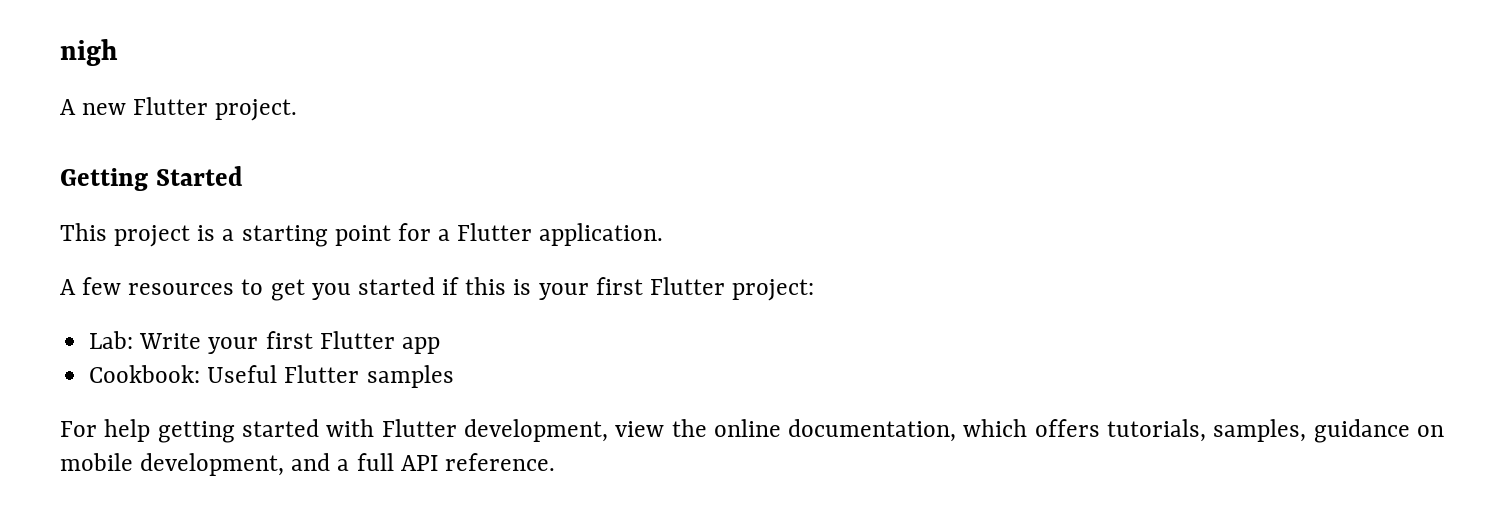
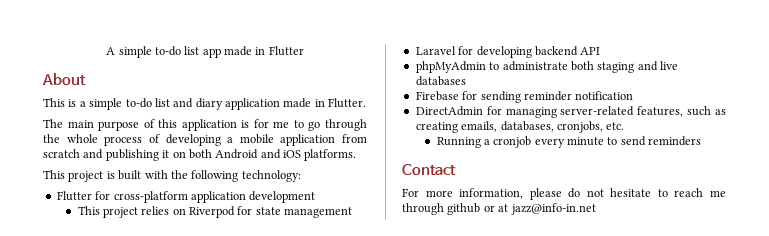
- nigh
- A new Flutter project.
- Getting Started
- This project is a starting point for a Flutter application.
- A few resources to get you started if this is your first Flutter project:
- Lab: Write your first Flutter app
- Cookbook: Useful Flutter samples
- For help getting started with Flutter development, view the online documentation, which offers tutorials, samples, guidance on mobile development, and a full API reference.
+ A simple to-do list app made in Flutter
+ About
+ This is a simple to-do list and diary application made in Flutter.
+ The main purpose of this application is for me to go through the whole process of developing a mobile application from scratch and publishing it on both Android and iOS platforms.
+ This project is built with the following technology:
+ Flutter for cross-platform application development
+ This project relies on Riverpod for state management
+ Laravel for developing backend API
+ phpMyAdmin to administrate both staging and live databases
+ Firebase for sending reminder notification
+ DirectAdmin for managing server-related features, such as creating emails, databases, cronjobs, etc.
+ Running a cronjob every minute to send reminders
+ Contact
+ For more information, please do not hesitate to reach me through github or at jazz@info-in.net

